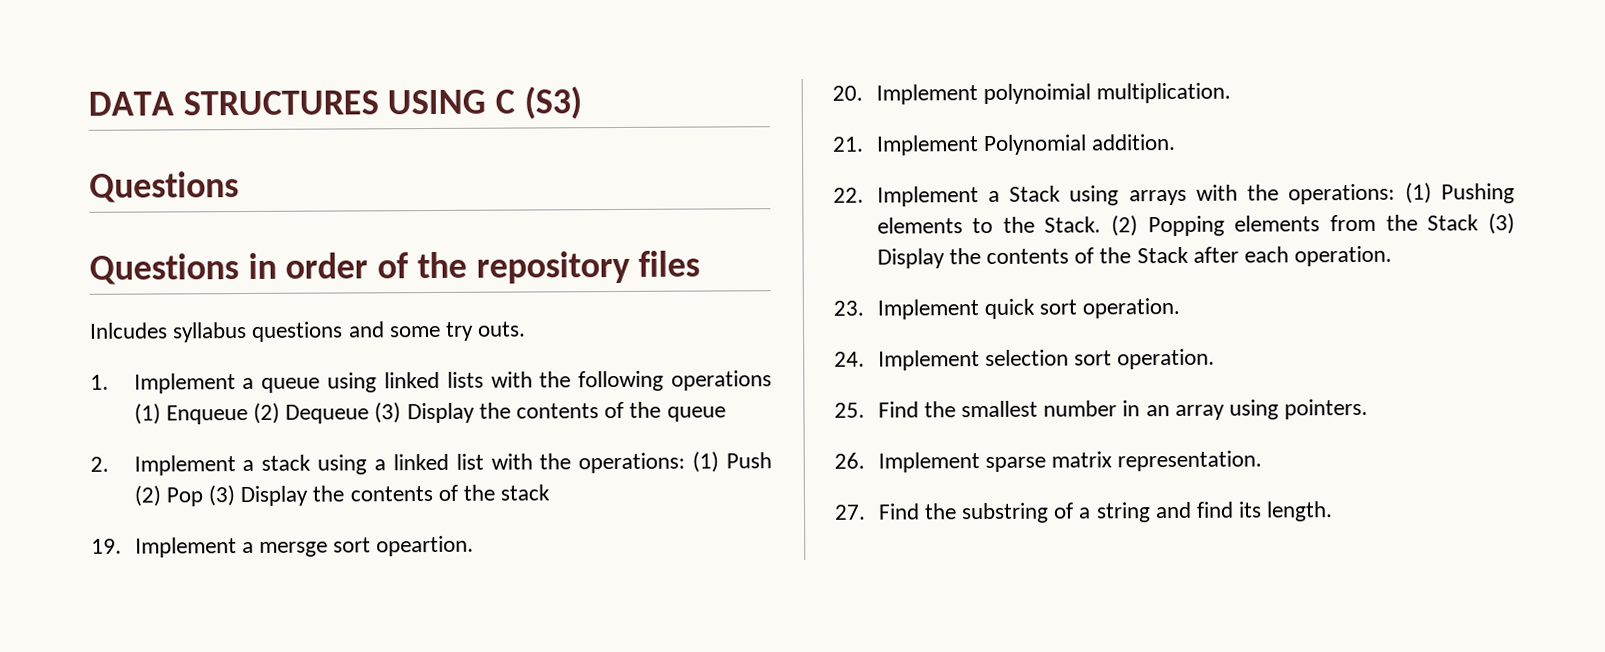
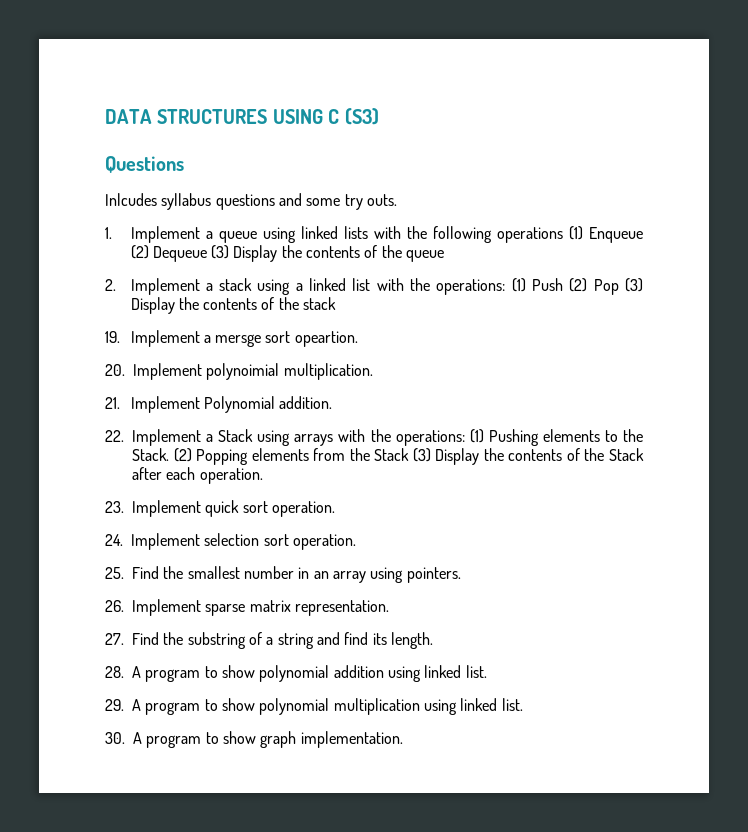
- Questions in order of the repository files
+ 28. A program to show polynomial addition using linked list.
+ 29. A program to show polynomial multiplication using linked list.
+ 30. A program to show graph implementation.

